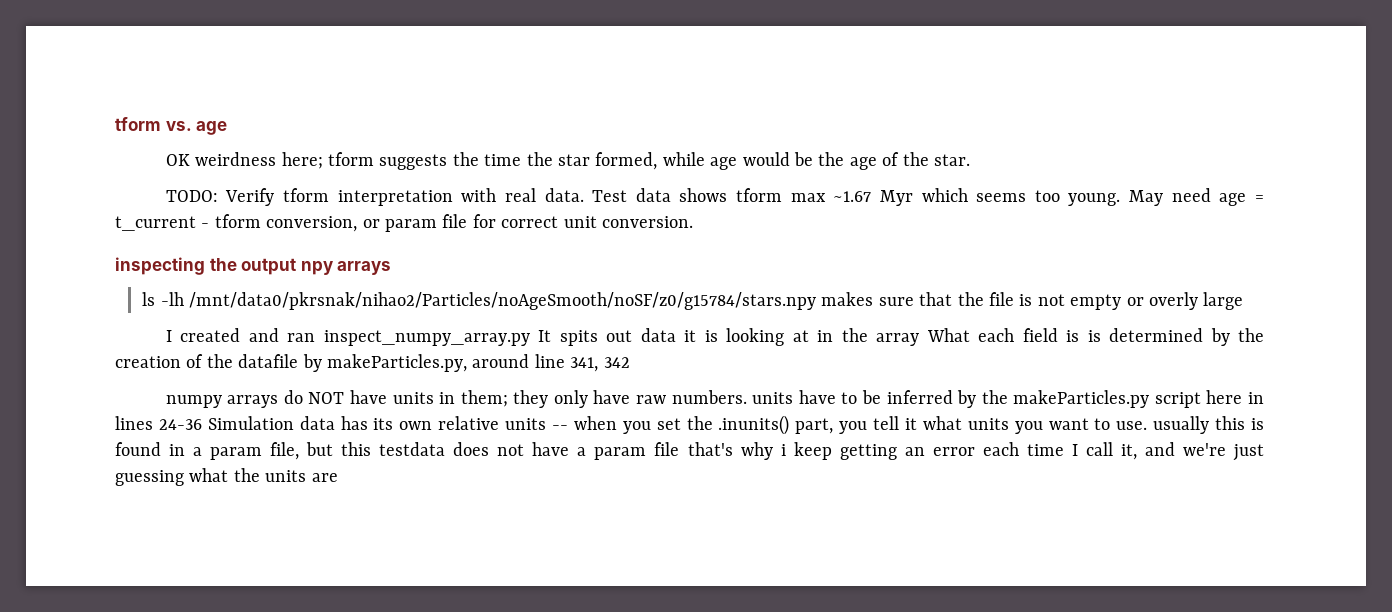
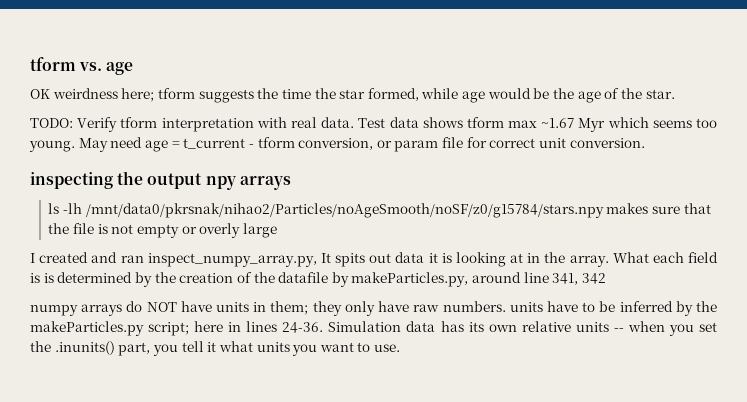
- I created and ran inspect_numpy_array.py It spits out data it is looking at in the array What each field is is determined by the creation of the datafile by makeParticles.py, around line 341, 342
+ I created and ran inspect_numpy_array.py, It spits out data it is looking at in the array. What each field is is determined by the creation of the datafile by makeParticles.py, around line 341, 342
- numpy arrays do NOT have units in them; they only have raw numbers. units have to be inferred by the makeParticles.py script here in lines 24-36 Simulation data has its own relative units -- when you set the .inunits() part, you tell it what units you want to use. usually this is found in a param file, but this testdata does not have a param file that's why i keep getting an error each time I call it, and we're just guessing what the units are
+ numpy arrays do NOT have units in them; they only have raw numbers. units have to be inferred by the makeParticles.py script; here in lines 24-36. Simulation data has its own relative units -- when you set the .inunits() part, you tell it what units you want to use.

